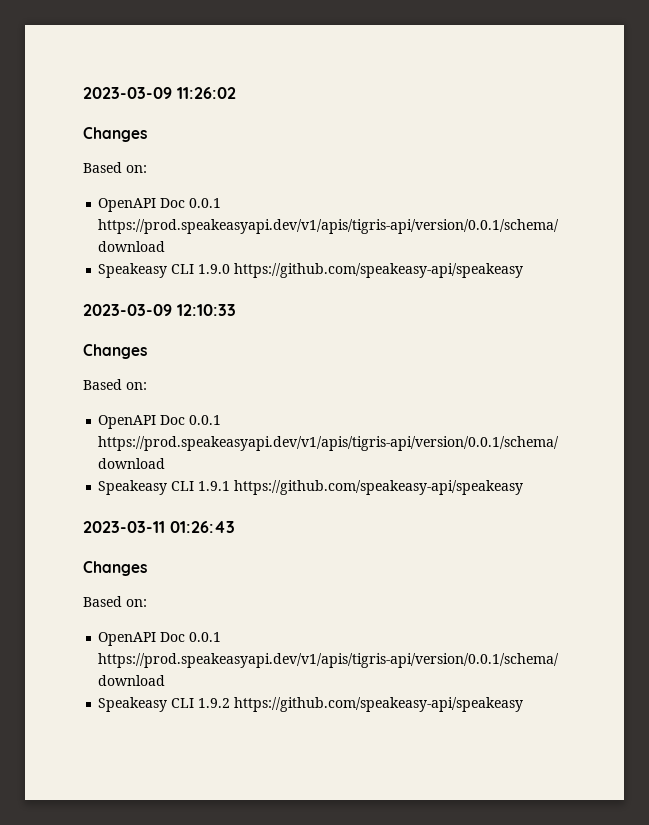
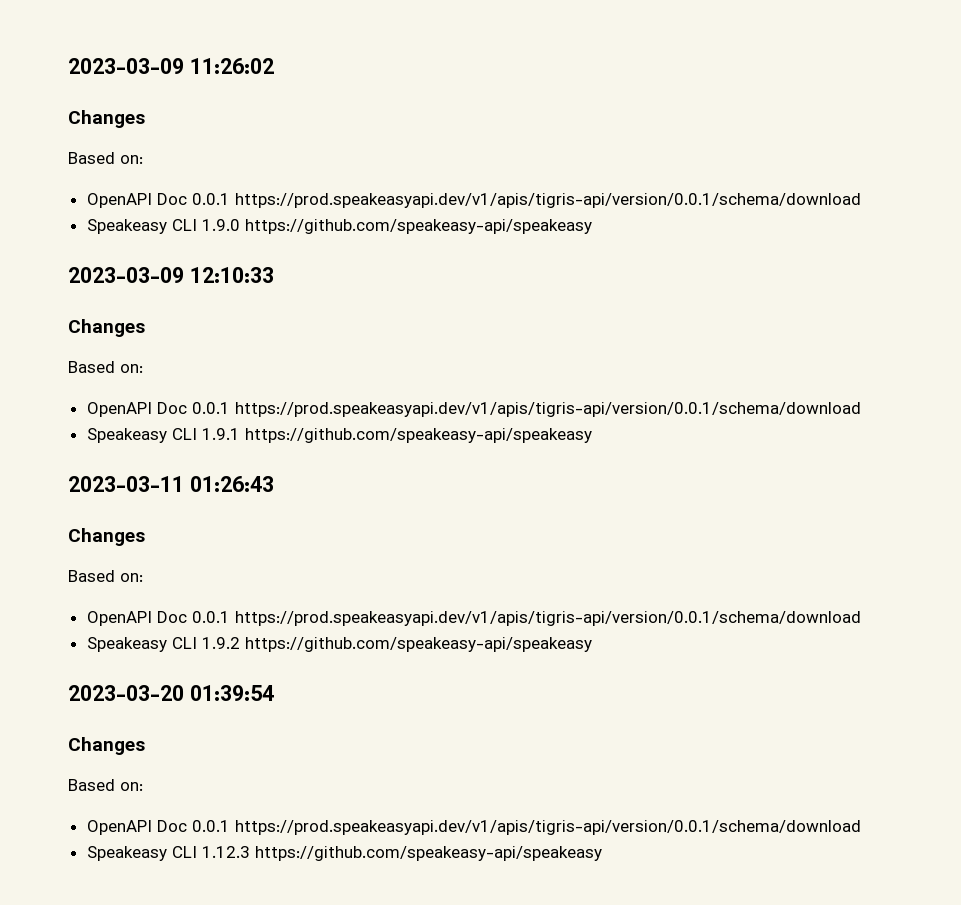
+ 2023-03-20 01:39:54
+ Changes
+ Based on:
+ OpenAPI Doc 0.0.1 https://prod.speakeasyapi.dev/v1/apis/tigris-api/version/0.0.1/schema/download
+ Speakeasy CLI 1.12.3 https://github.com/speakeasy-api/speakeasy

